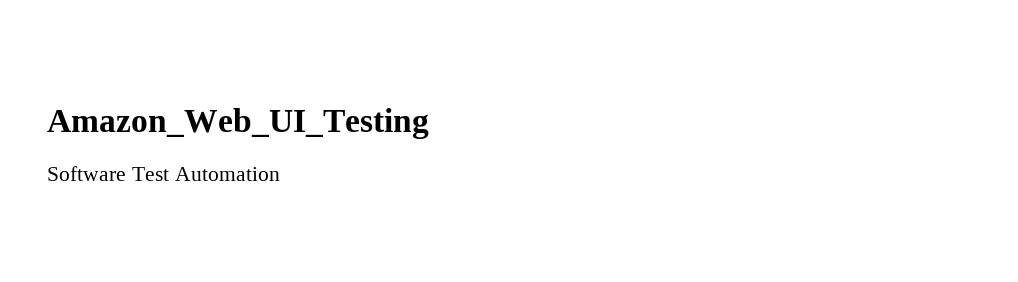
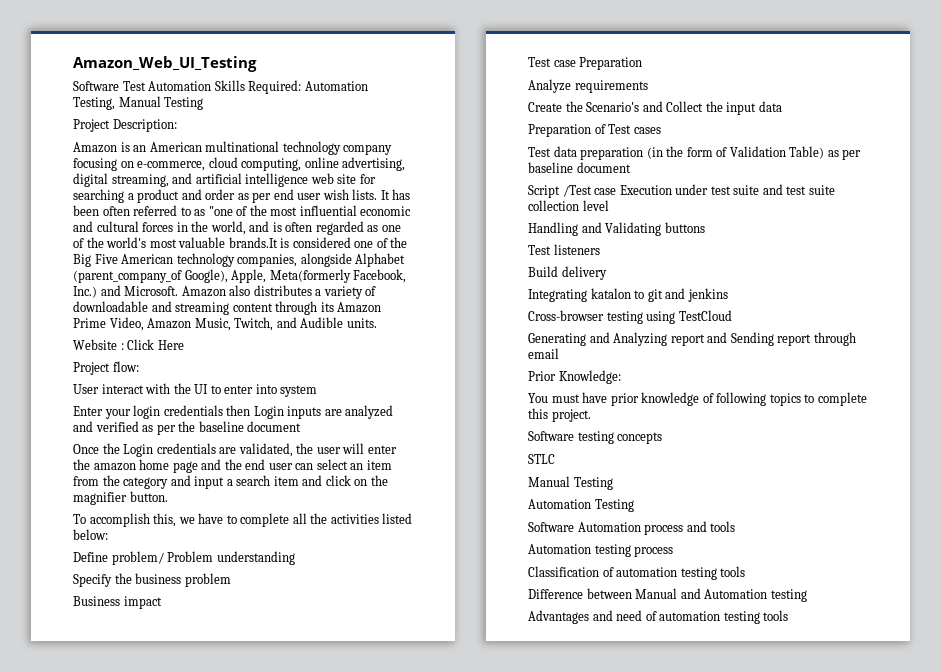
- Software Test Automation
+ Software Test Automation Skills Required: Automation Testing, Manual Testing
+ Project Description:
+ Amazon is an American multinational technology company focusing on e-commerce, cloud computing, online advertising, digital streaming, and artificial intelligence web site for searching a product and order as per end user wish lists. It has been often referred to as "one of the most influential economic and cultural forces in the world, and is often regarded as one of the world's most valuable brands.It is considered one of the Big Five American technology companies, alongside Alphabet (parent_company_of Google), Apple, Meta(formerly Facebook, Inc.) and Microsoft. Amazon also distributes a variety of downloadable and streaming content through its Amazon Prime Video, Amazon Music, Twitch, and Audible units.
+ Website : Click Here
+ Project flow:
+ User interact with the UI to enter into system
+ Enter your login credentials then Login inputs are analyzed and verified as per the baseline document
+ Once the Login credentials are validated, the user will enter the amazon home page and the end user can select an item from the category and input a search item and click on the magnifier button.
+ To accomplish this, we have to complete all the activities listed below:
+ Define problem/ Problem understanding
+ Specify the business problem
+ Business impact
+ Test case Preparation
+ Analyze requirements
+ Create the Scenario's and Collect the input data
+ Preparation of Test cases
+ Test data preparation (in the form of Validation Table) as per baseline document
+ Script /Test case Execution under test suite and test suite collection level
+ Handling and Validating buttons
+ Test listeners
+ Build delivery
+ Integrating katalon to git and jenkins
+ Cross-browser testing using TestCloud
+ Generating and Analyzing report and Sending report through email
+ Prior Knowledge:
+ You must have prior knowledge of following topics to complete this project.
+ Software testing concepts
+ STLC
+ Manual Testing
+ Automation Testing
+ Software Automation process and tools
+ Automation testing process
+ Classification of automation testing tools
+ Difference between Manual and Automation testing
+ Advantages and need of automation testing tools

